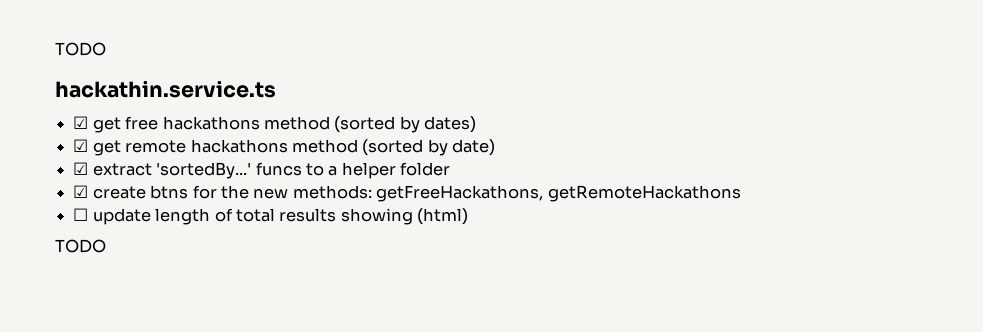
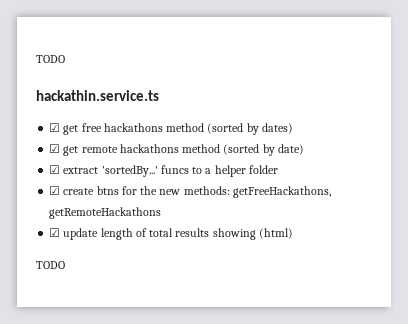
- ☐ update length of total results showing (html)
+ ☑ update length of total results showing (html)

